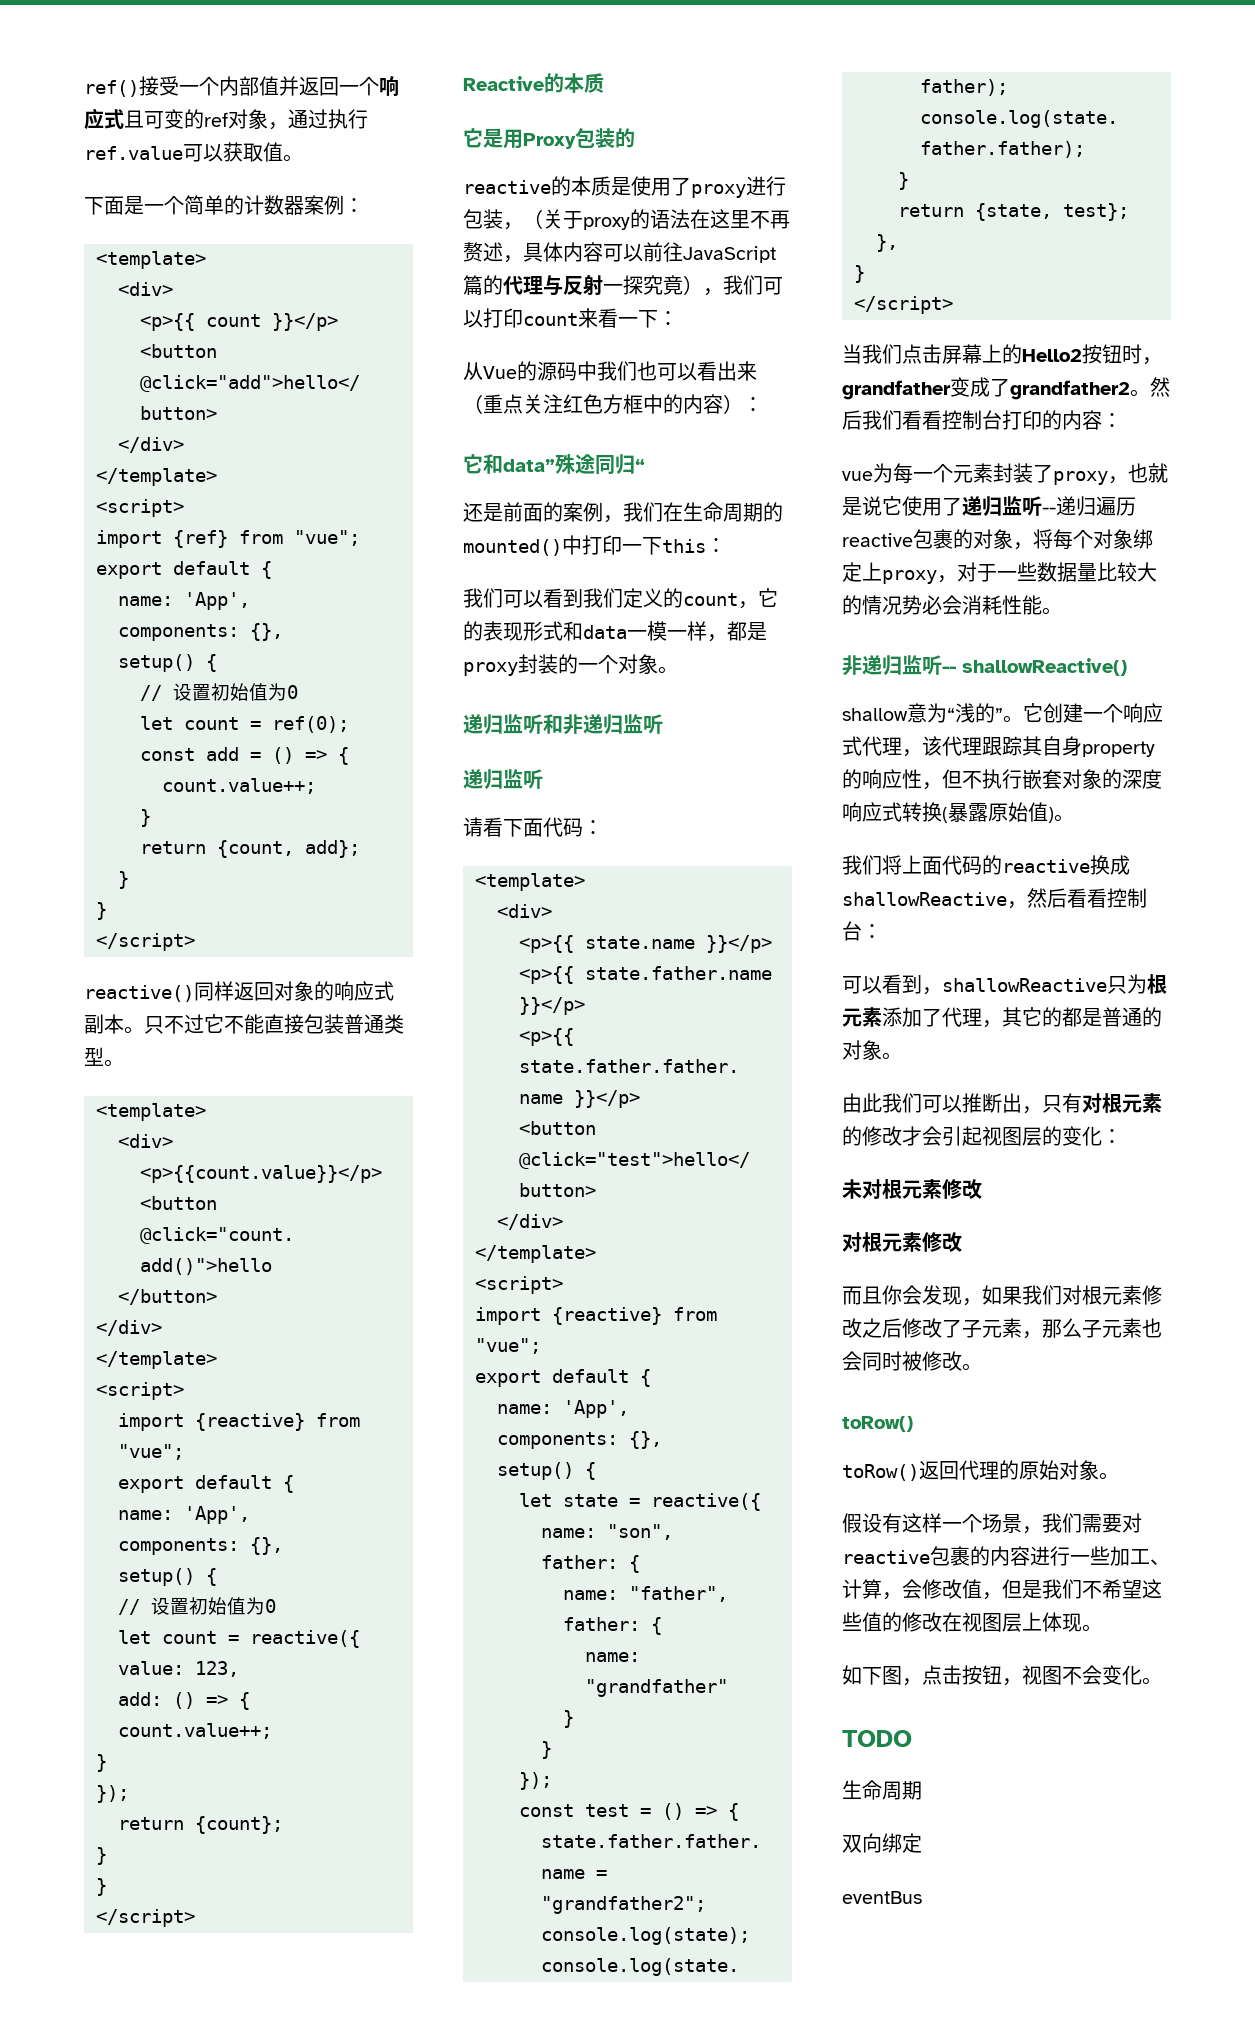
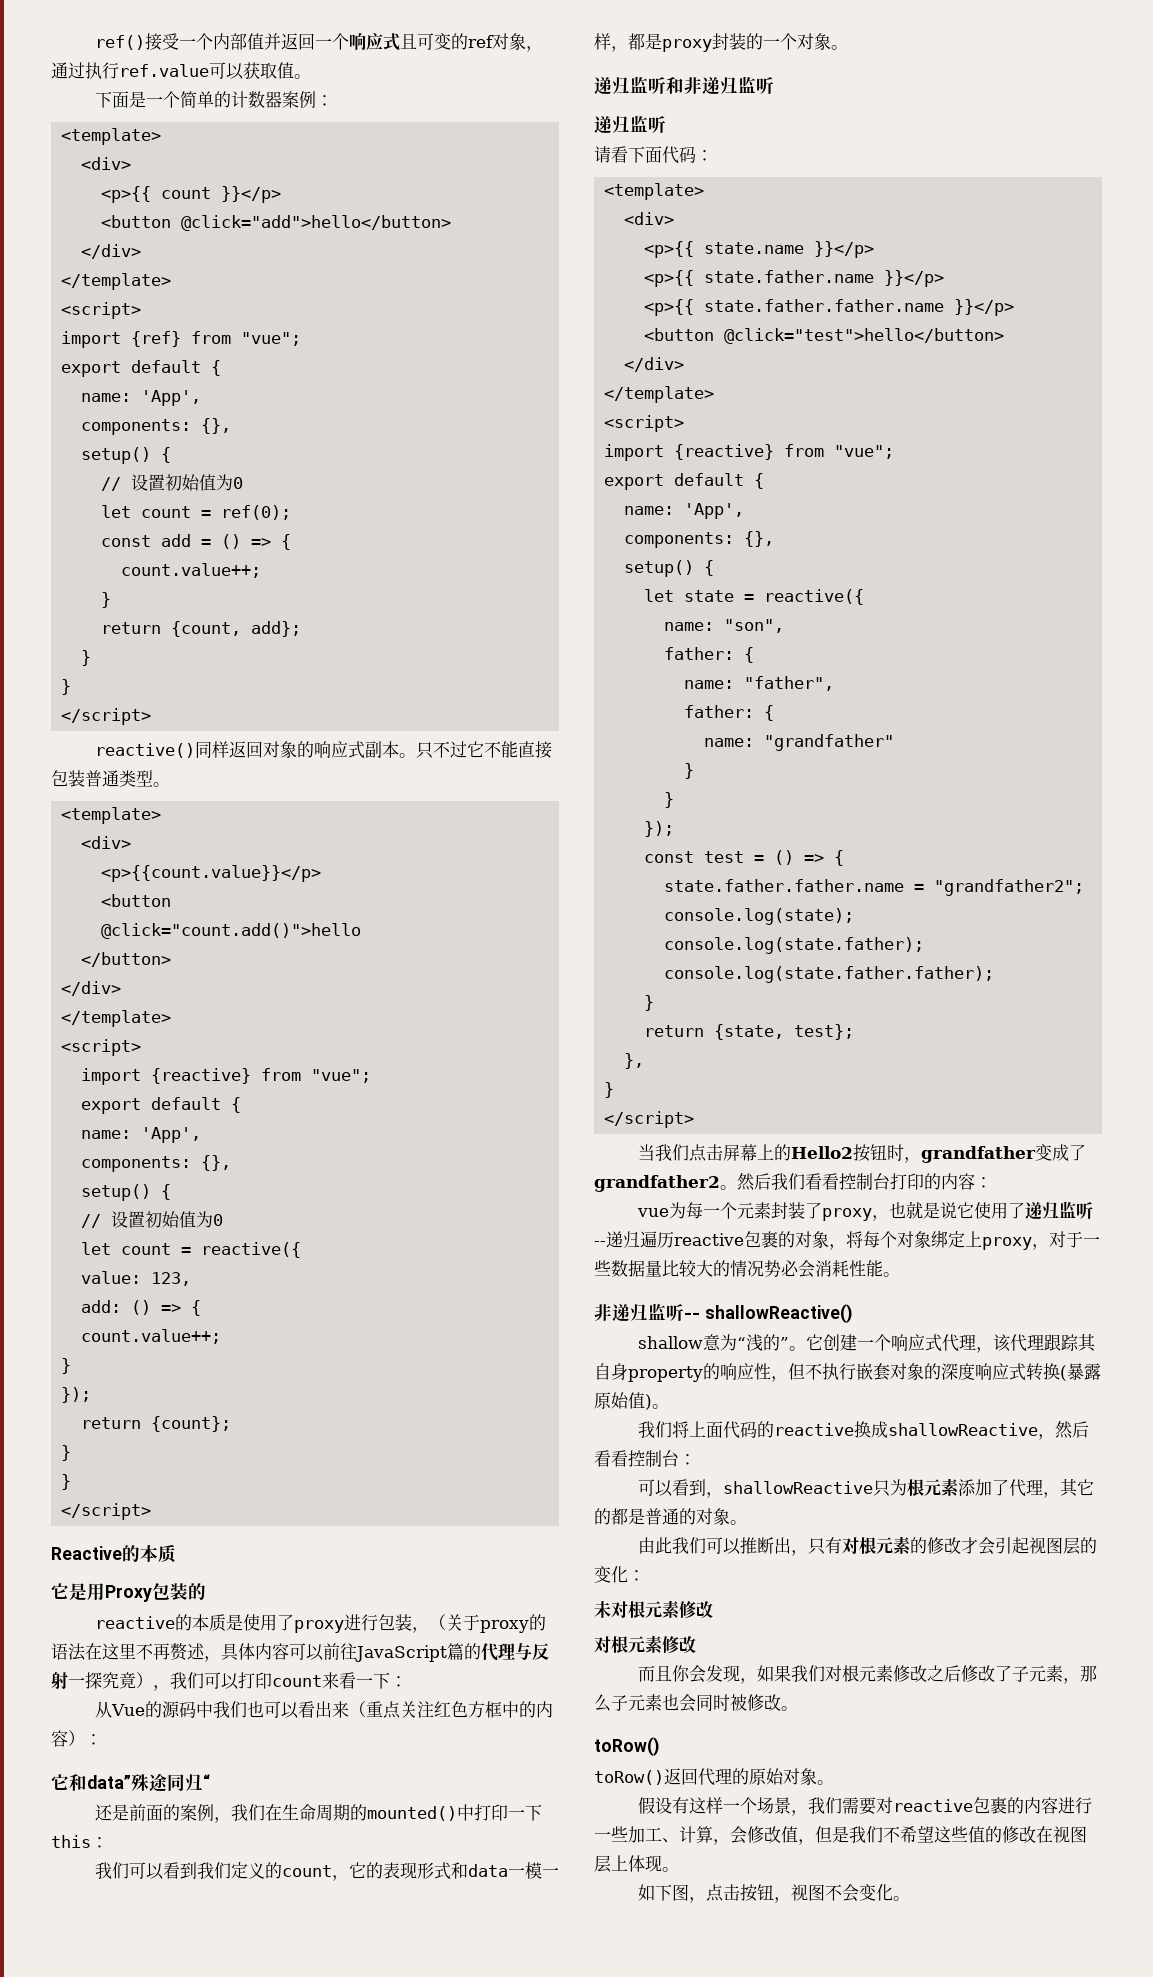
- TODO
- 生命周期
- 双向绑定
- eventBus

